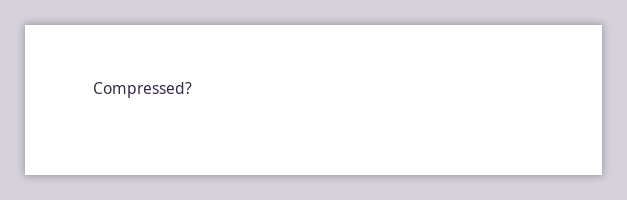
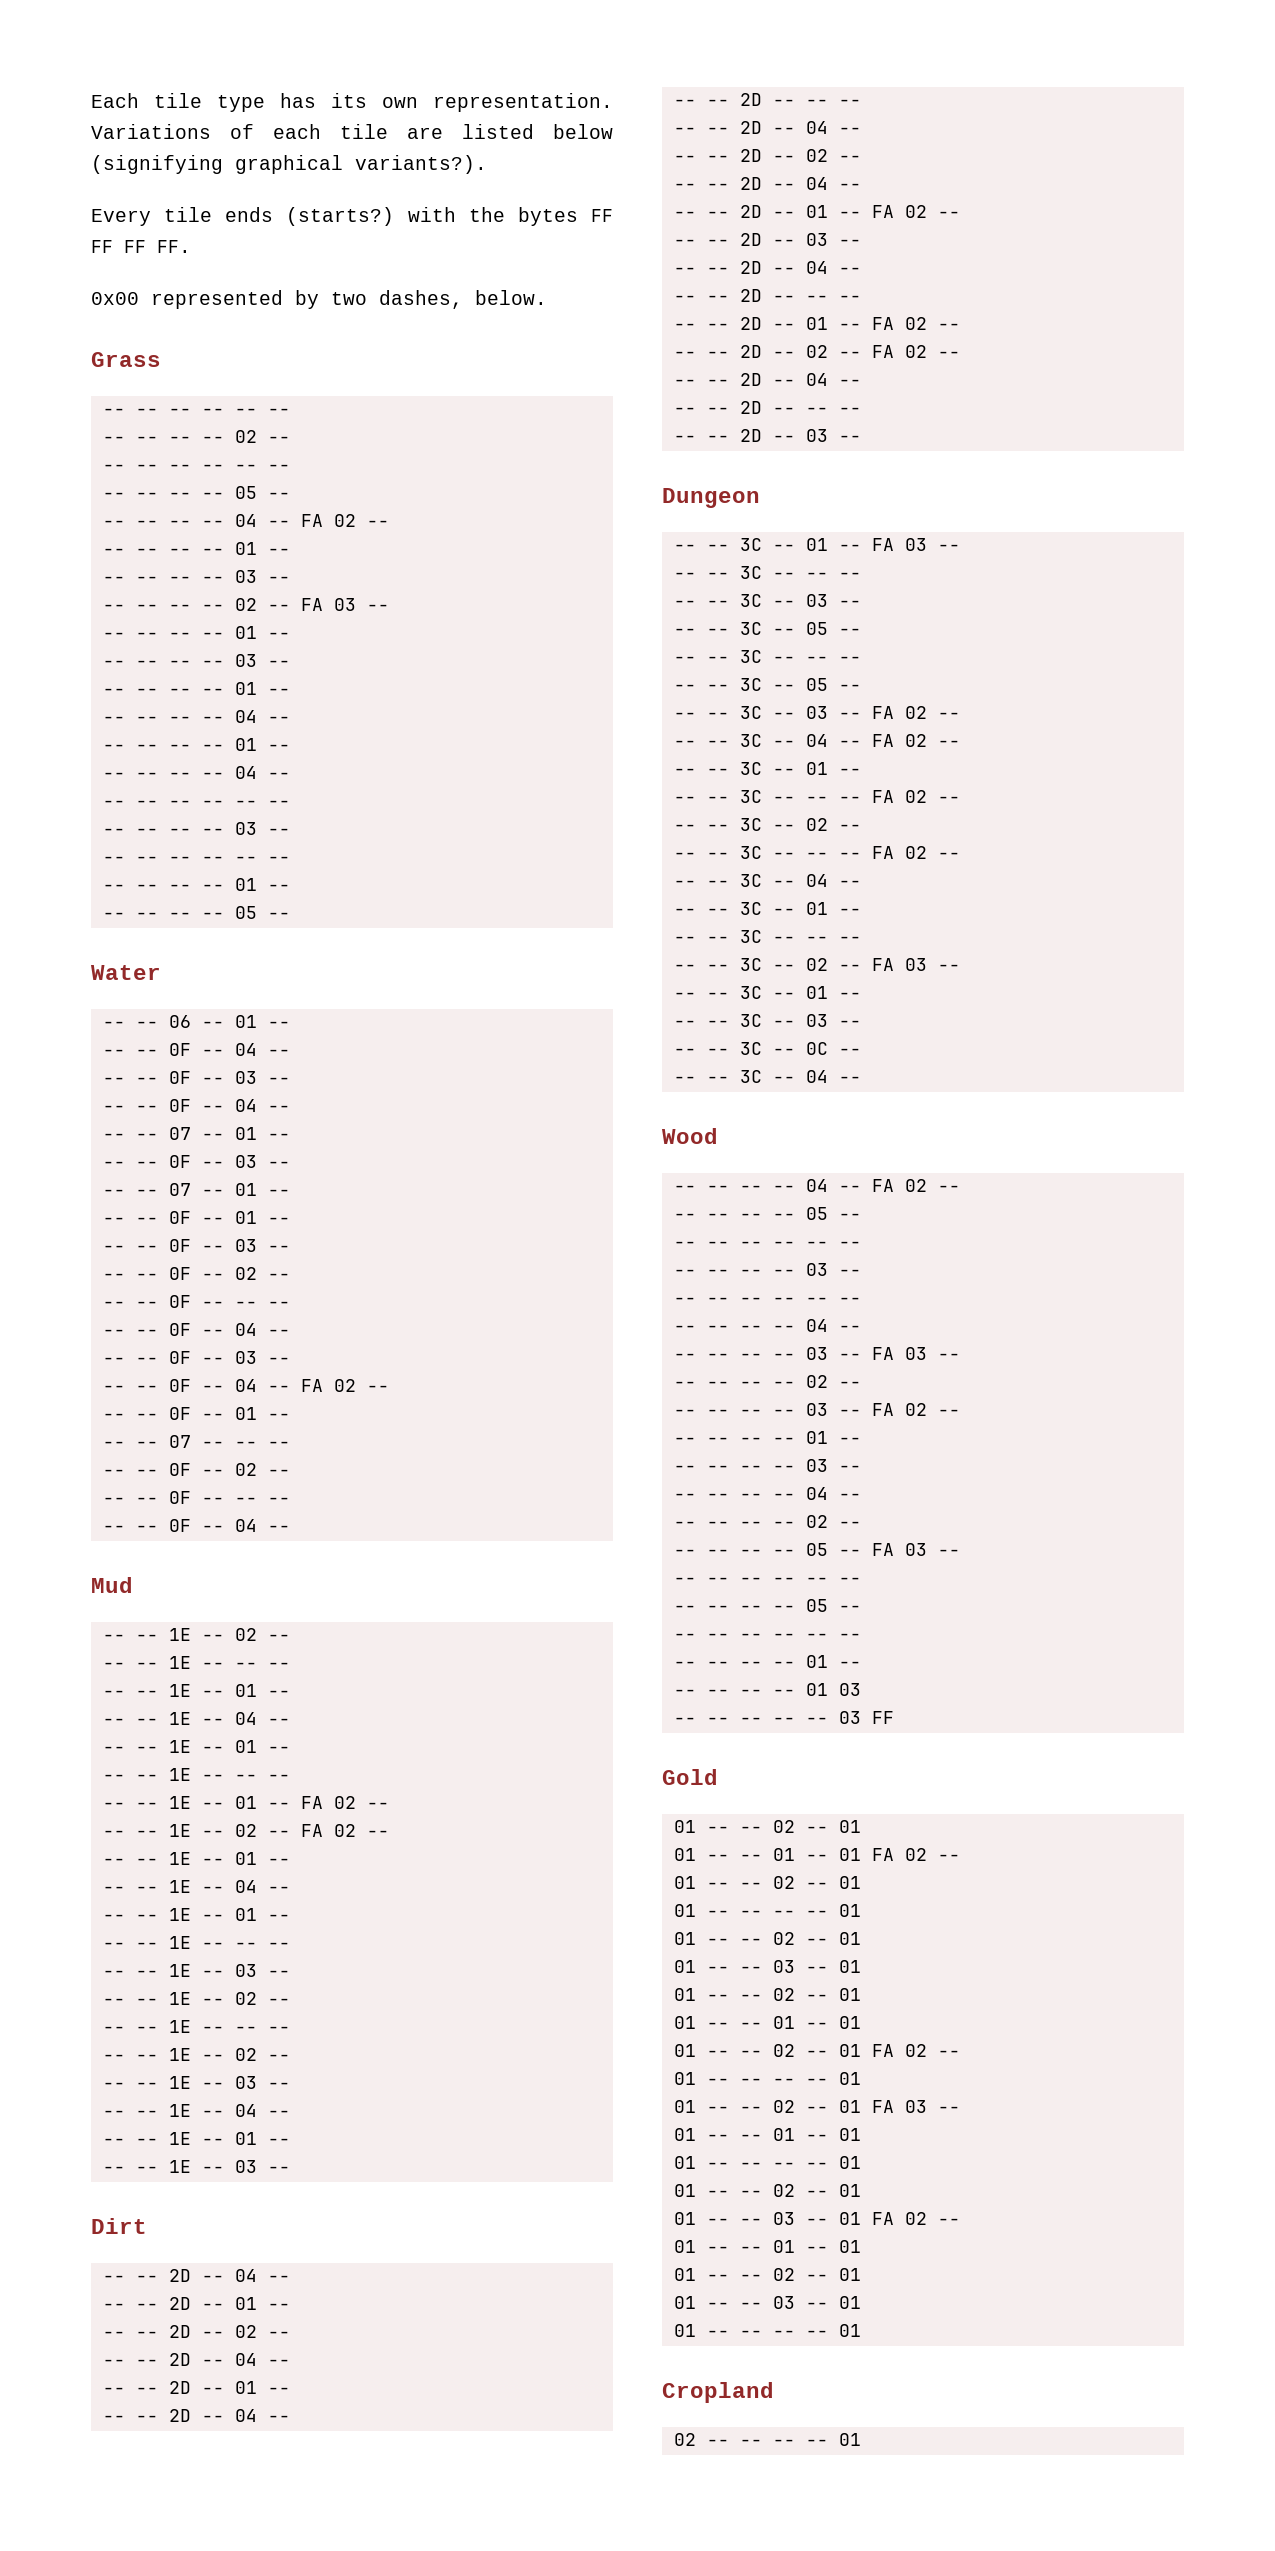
- Compressed?
+ Each tile type has its own representation. Variations of each tile are listed below (signifying graphical variants?).
+ Every tile ends (starts?) with the bytes FF FF FF FF.
+ 0x00 represented by two dashes, below.
+ Grass
+ -- -- -- -- -- --
+ -- -- -- -- 02 --
+ -- -- -- -- -- --
+ -- -- -- -- 05 --
+ -- -- -- -- 04 -- FA 02 --
+ -- -- -- -- 01 --
+ -- -- -- -- 03 --
+ -- -- -- -- 02 -- FA 03 --
+ -- -- -- -- 01 --
+ -- -- -- -- 03 --
+ -- -- -- -- 01 --
+ -- -- -- -- 04 --
+ -- -- -- -- 01 --
+ -- -- -- -- 04 --
+ -- -- -- -- -- --
+ -- -- -- -- 03 --
+ -- -- -- -- -- --
+ -- -- -- -- 01 --
+ -- -- -- -- 05 --
+ Water
+ -- -- 06 -- 01 --
+ -- -- 0F -- 04 --
+ -- -- 0F -- 03 --
+ -- -- 0F -- 04 --
+ -- -- 07 -- 01 --
+ -- -- 0F -- 03 --
+ -- -- 07 -- 01 --
+ -- -- 0F -- 01 --
+ -- -- 0F -- 03 --
+ -- -- 0F -- 02 --
+ -- -- 0F -- -- --
+ -- -- 0F -- 04 --
+ -- -- 0F -- 03 --
+ -- -- 0F -- 04 -- FA 02 --
+ -- -- 0F -- 01 --
+ -- -- 07 -- -- --
+ -- -- 0F -- 02 --
+ -- -- 0F -- -- --
+ -- -- 0F -- 04 --
+ Mud
+ -- -- 1E -- 02 --
+ -- -- 1E -- -- --
+ -- -- 1E -- 01 --
+ -- -- 1E -- 04 --
+ -- -- 1E -- 01 --
+ -- -- 1E -- -- --
+ -- -- 1E -- 01 -- FA 02 --
+ -- -- 1E -- 02 -- FA 02 --
+ -- -- 1E -- 01 --
+ -- -- 1E -- 04 --
+ -- -- 1E -- 01 --
+ -- -- 1E -- -- --
+ -- -- 1E -- 03 --
+ -- -- 1E -- 02 --
+ -- -- 1E -- -- --
+ -- -- 1E -- 02 --
+ -- -- 1E -- 03 --
+ -- -- 1E -- 04 --
+ -- -- 1E -- 01 --
+ -- -- 1E -- 03 --
+ Dirt
+ -- -- 2D -- 04 --
+ -- -- 2D -- 01 --
+ -- -- 2D -- 02 --
+ -- -- 2D -- 04 --
+ -- -- 2D -- 01 --
+ -- -- 2D -- 04 --
+ -- -- 2D -- -- --
+ -- -- 2D -- 04 --
+ -- -- 2D -- 02 --
+ -- -- 2D -- 04 --
+ -- -- 2D -- 01 -- FA 02 --
+ -- -- 2D -- 03 --
+ -- -- 2D -- 04 --
+ -- -- 2D -- -- --
+ -- -- 2D -- 01 -- FA 02 --
+ -- -- 2D -- 02 -- FA 02 --
+ -- -- 2D -- 04 --
+ -- -- 2D -- -- --
+ -- -- 2D -- 03 --
+ Dungeon
+ -- -- 3C -- 01 -- FA 03 --
+ -- -- 3C -- -- --
+ -- -- 3C -- 03 --
+ -- -- 3C -- 05 --
+ -- -- 3C -- -- --
+ -- -- 3C -- 05 --
+ -- -- 3C -- 03 -- FA 02 --
+ -- -- 3C -- 04 -- FA 02 --
+ -- -- 3C -- 01 --
+ -- -- 3C -- -- -- FA 02 --
+ -- -- 3C -- 02 --
+ -- -- 3C -- -- -- FA 02 --
+ -- -- 3C -- 04 --
+ -- -- 3C -- 01 --
+ -- -- 3C -- -- --
+ -- -- 3C -- 02 -- FA 03 --
+ -- -- 3C -- 01 --
+ -- -- 3C -- 03 --
+ -- -- 3C -- 0C --
+ -- -- 3C -- 04 --
+ Wood
+ -- -- -- -- 04 -- FA 02 --
+ -- -- -- -- 05 --
+ -- -- -- -- -- --
+ -- -- -- -- 03 --
+ -- -- -- -- -- --
+ -- -- -- -- 04 --
+ -- -- -- -- 03 -- FA 03 --
+ -- -- -- -- 02 --
+ -- -- -- -- 03 -- FA 02 --
+ -- -- -- -- 01 --
+ -- -- -- -- 03 --
+ -- -- -- -- 04 --
+ -- -- -- -- 02 --
+ -- -- -- -- 05 -- FA 03 --
+ -- -- -- -- -- --
+ -- -- -- -- 05 --
+ -- -- -- -- -- --
+ -- -- -- -- 01 --
+ -- -- -- -- 01 03
+ -- -- -- -- -- 03 FF
+ Gold
+ 01 -- -- 02 -- 01
+ 01 -- -- 01 -- 01 FA 02 --
+ 01 -- -- 02 -- 01
+ 01 -- -- -- -- 01
+ 01 -- -- 02 -- 01
+ 01 -- -- 03 -- 01
+ 01 -- -- 02 -- 01
+ 01 -- -- 01 -- 01
+ 01 -- -- 02 -- 01 FA 02 --
+ 01 -- -- -- -- 01
+ 01 -- -- 02 -- 01 FA 03 --
+ 01 -- -- 01 -- 01
+ 01 -- -- -- -- 01
+ 01 -- -- 02 -- 01
+ 01 -- -- 03 -- 01 FA 02 --
+ 01 -- -- 01 -- 01
+ 01 -- -- 02 -- 01
+ 01 -- -- 03 -- 01
+ 01 -- -- -- -- 01
+ Cropland
+ 02 -- -- -- -- 01

